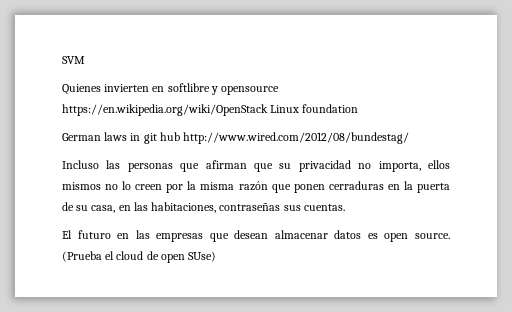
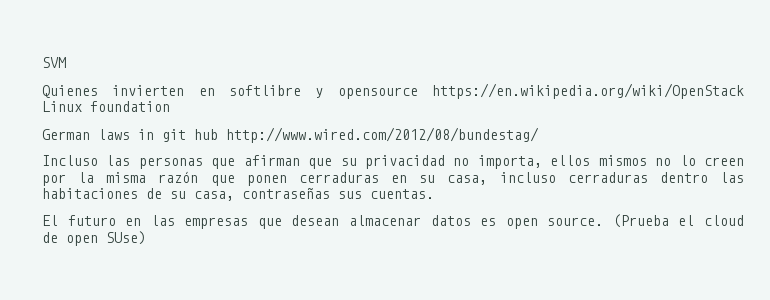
- Incluso las personas que afirman que su privacidad no importa, ellos mismos no lo creen por la misma razón que ponen cerraduras en la puerta de su casa, en las habitaciones, contraseñas sus cuentas.
+ Incluso las personas que afirman que su privacidad no importa, ellos mismos no lo creen por la misma razón que ponen cerraduras en su casa, incluso cerraduras dentro las habitaciones de su casa, contraseñas sus cuentas.

